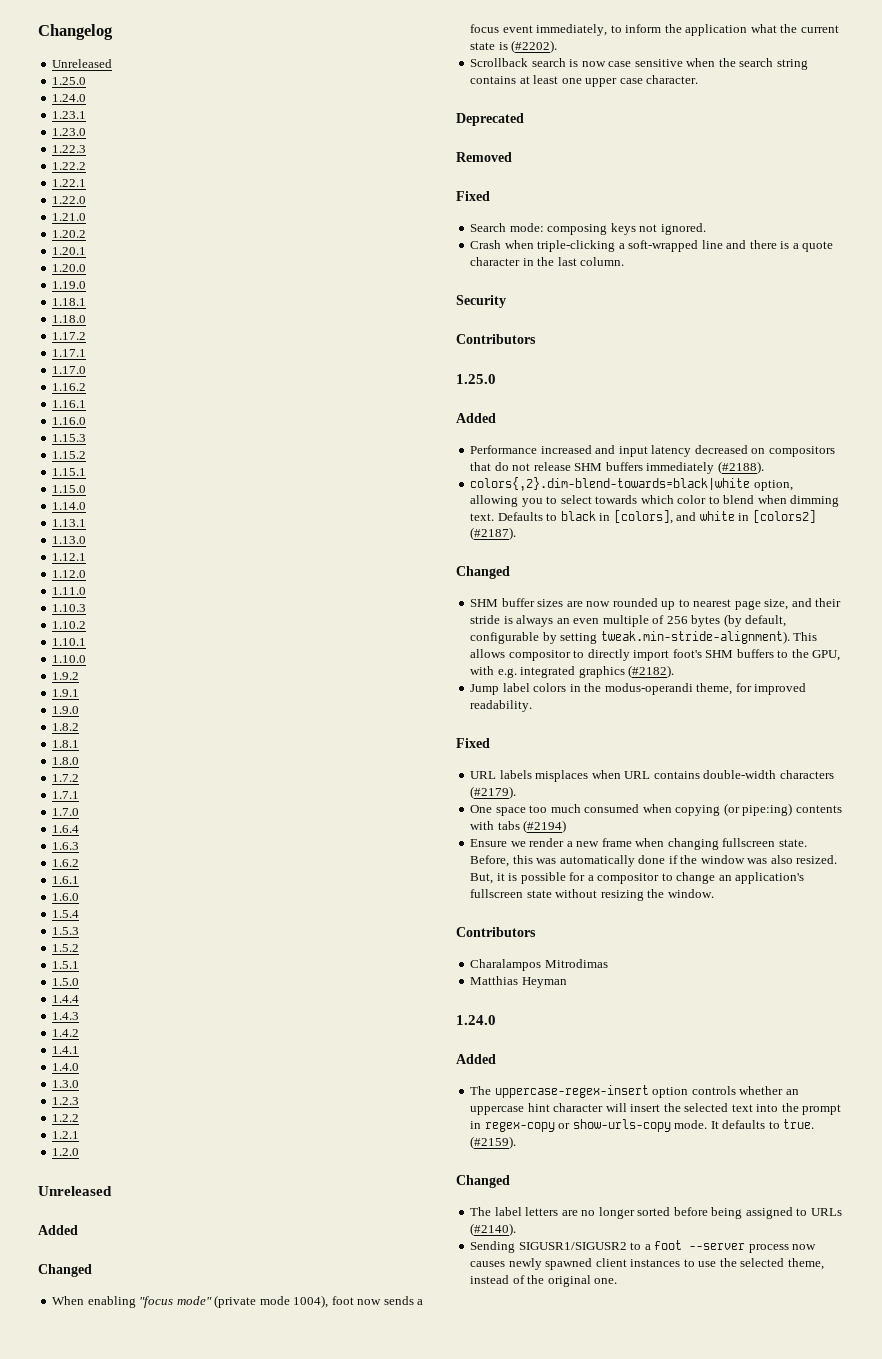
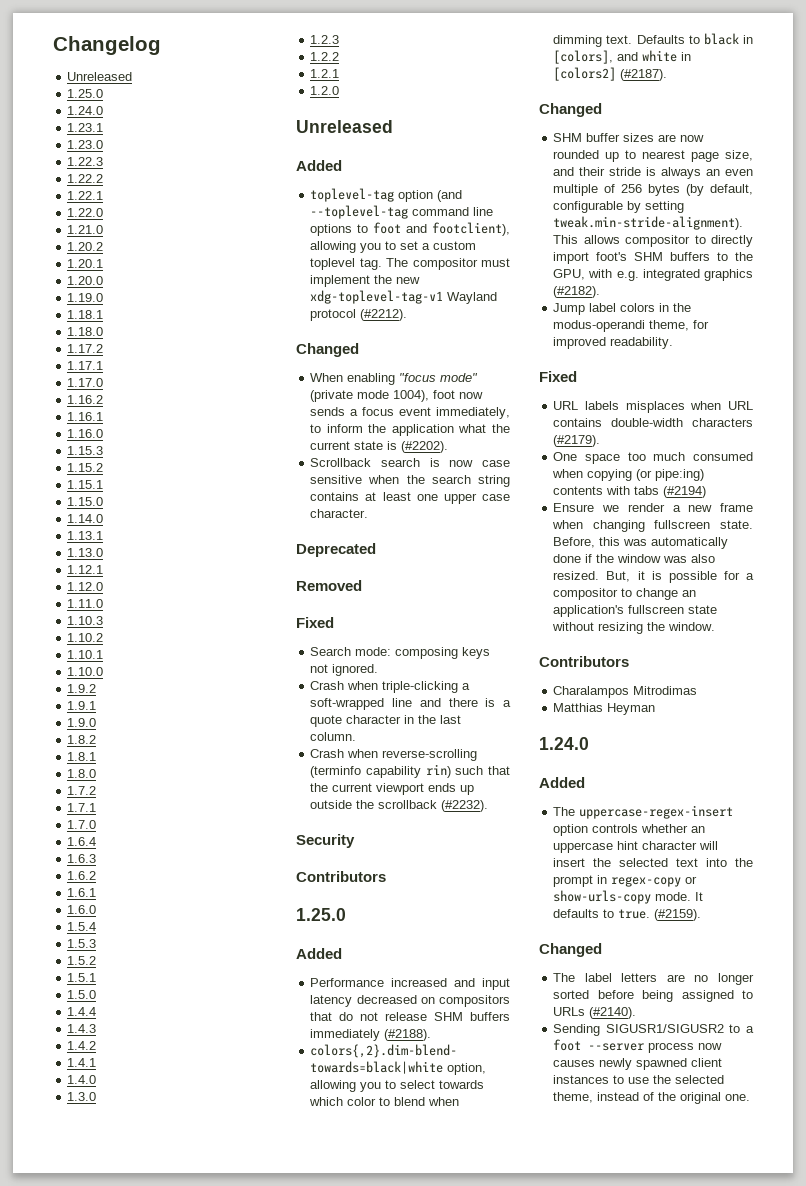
+ toplevel-tag option (and --toplevel-tag command line options to foot and footclient), allowing you to set a custom toplevel tag. The compositor must implement the new xdg-toplevel-tag-v1 Wayland protocol (#2212).
+ Crash when reverse-scrolling (terminfo capability rin) such that the current viewport ends up outside the scrollback (#2232).

